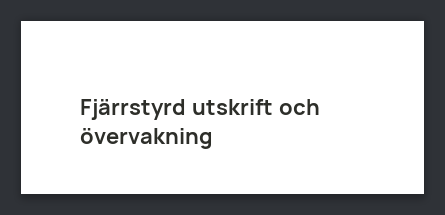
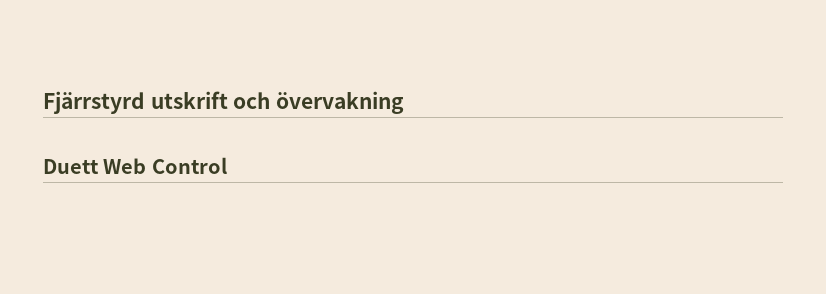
+ Duett Web Control

